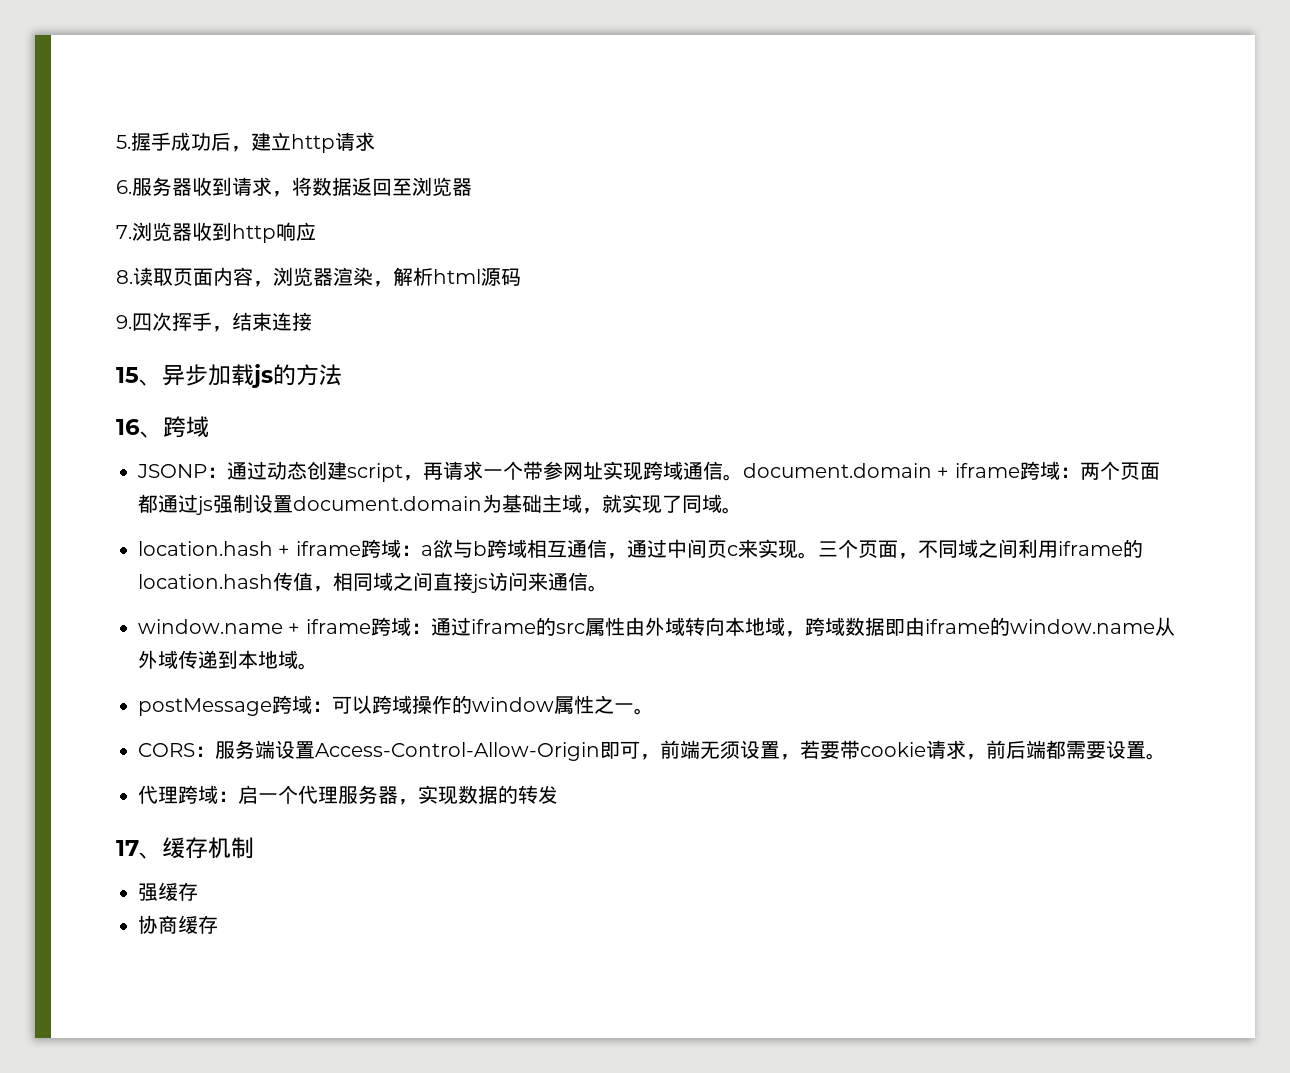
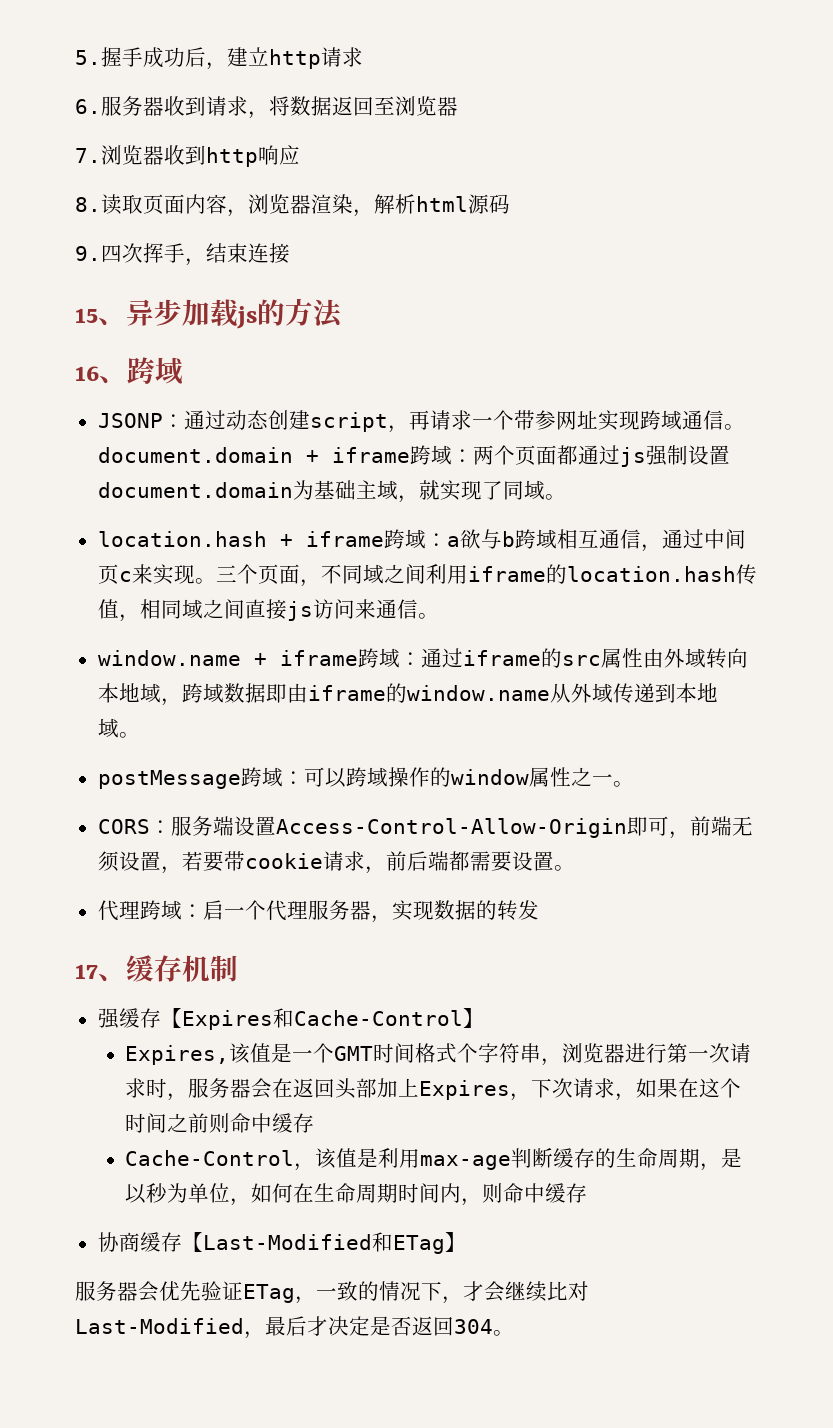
- 强缓存
- 协商缓存
+ 强缓存【Expires和Cache-Control】
+ Expires,该值是一个GMT时间格式个字符串，浏览器进行第一次请求时，服务器会在返回头部加上Expires，下次请求，如果在这个时间之前则命中缓存
+ Cache-Control，该值是利用max-age判断缓存的生命周期，是以秒为单位，如何在生命周期时间内，则命中缓存
+ 协商缓存【Last-Modified和ETag】
+ 服务器会优先验证ETag，一致的情况下，才会继续比对Last-Modified，最后才决定是否返回304。

